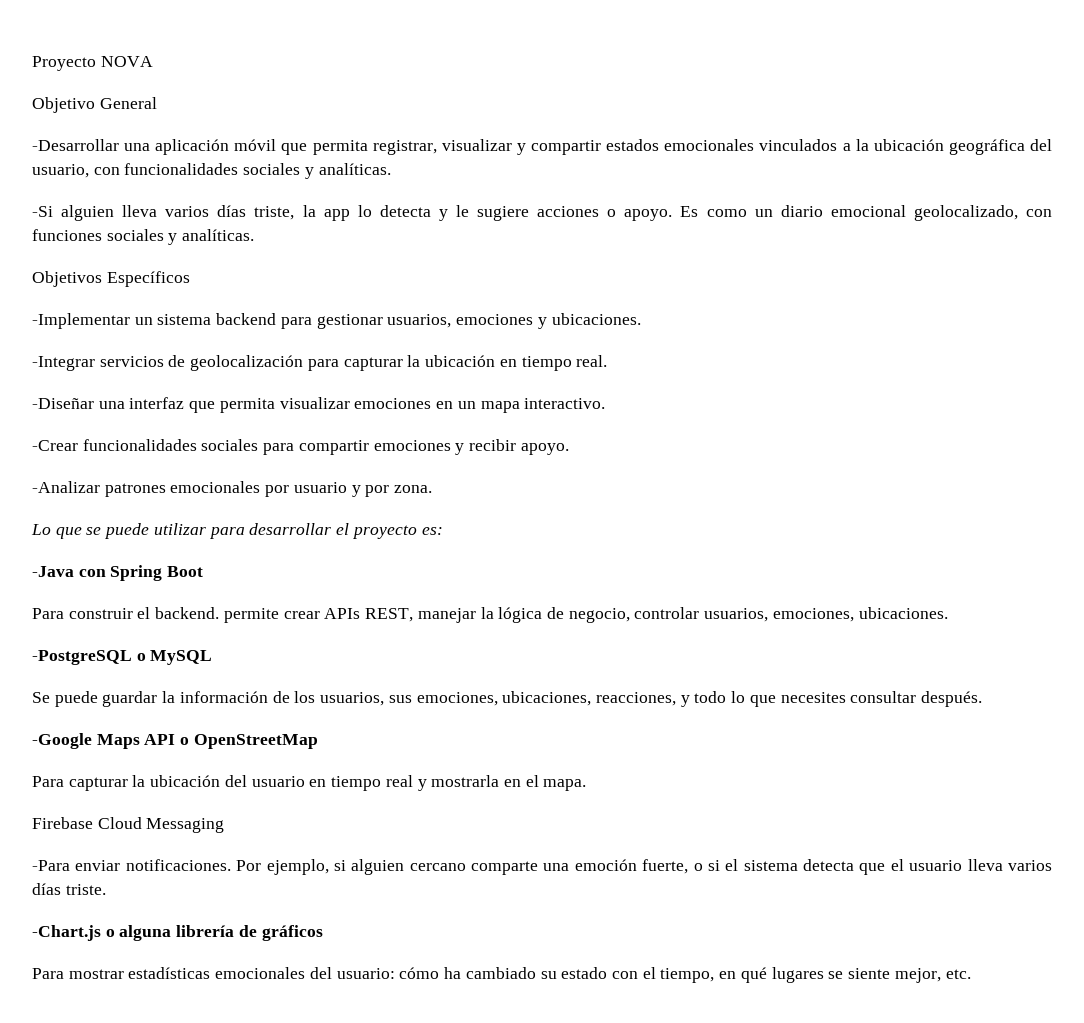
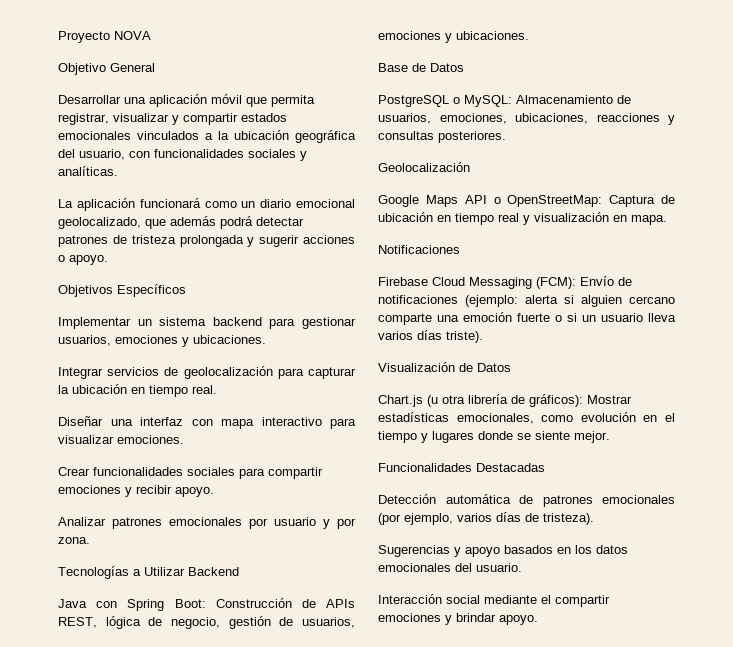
- -Desarrollar una aplicación móvil que permita registrar, visualizar y compartir estados emocionales vinculados a la ubicación geográfica del usuario, con funcionalidades sociales y analíticas.
+ Desarrollar una aplicación móvil que permita registrar, visualizar y compartir estados emocionales vinculados a la ubicación geográfica del usuario, con funcionalidades sociales y analíticas.
- -Si alguien lleva varios días triste, la app lo detecta y le sugiere acciones o apoyo. Es como un diario emocional geolocalizado, con funciones sociales y analíticas.
+ La aplicación funcionará como un diario emocional geolocalizado, que además podrá detectar patrones de tristeza prolongada y sugerir acciones o apoyo.
- -Implementar un sistema backend para gestionar usuarios, emociones y ubicaciones.
+ Implementar un sistema backend para gestionar usuarios, emociones y ubicaciones.
- -Integrar servicios de geolocalización para capturar la ubicación en tiempo real.
+ Integrar servicios de geolocalización para capturar la ubicación en tiempo real.
- -Diseñar una interfaz que permita visualizar emociones en un mapa interactivo.
- -Crear funcionalidades sociales para compartir emociones y recibir apoyo.
+ Diseñar una interfaz con mapa interactivo para visualizar emociones.
+ Crear funcionalidades sociales para compartir emociones y recibir apoyo.
- -Analizar patrones emocionales por usuario y por zona.
+ Analizar patrones emocionales por usuario y por zona.
- Lo que se puede utilizar para desarrollar el proyecto es:
- -Java con Spring Boot
- Para construir el backend. permite crear APIs REST, manejar la lógica de negocio, controlar usuarios, emociones, ubicaciones.
- -PostgreSQL o MySQL
- Se puede guardar la información de los usuarios, sus emociones, ubicaciones, reacciones, y todo lo que necesites consultar después.
- -Google Maps API o OpenStreetMap
- Para capturar la ubicación del usuario en tiempo real y mostrarla en el mapa.
+ Tecnologías a Utilizar Backend
+ Java con Spring Boot: Construcción de APIs REST, lógica de negocio, gestión de usuarios, emociones y ubicaciones.
+ Base de Datos
+ PostgreSQL o MySQL: Almacenamiento de usuarios, emociones, ubicaciones, reacciones y consultas posteriores.
+ Geolocalización
+ Google Maps API o OpenStreetMap: Captura de ubicación en tiempo real y visualización en mapa.
+ Notificaciones
- Firebase Cloud Messaging
- -Para enviar notificaciones. Por ejemplo, si alguien cercano comparte una emoción fuerte, o si el sistema detecta que el usuario lleva varios días triste.
- -Chart.js o alguna librería de gráficos
- Para mostrar estadísticas emocionales del usuario: cómo ha cambiado su estado con el tiempo, en qué lugares se siente mejor, etc.
+ Firebase Cloud Messaging (FCM): Envío de notificaciones (ejemplo: alerta si alguien cercano comparte una emoción fuerte o si un usuario lleva varios días triste).
+ Visualización de Datos
+ Chart.js (u otra librería de gráficos): Mostrar estadísticas emocionales, como evolución en el tiempo y lugares donde se siente mejor.
+ Funcionalidades Destacadas
+ Detección automática de patrones emocionales (por ejemplo, varios días de tristeza).
+ Sugerencias y apoyo basados en los datos emocionales del usuario.
+ Interacción social mediante el compartir emociones y brindar apoyo.

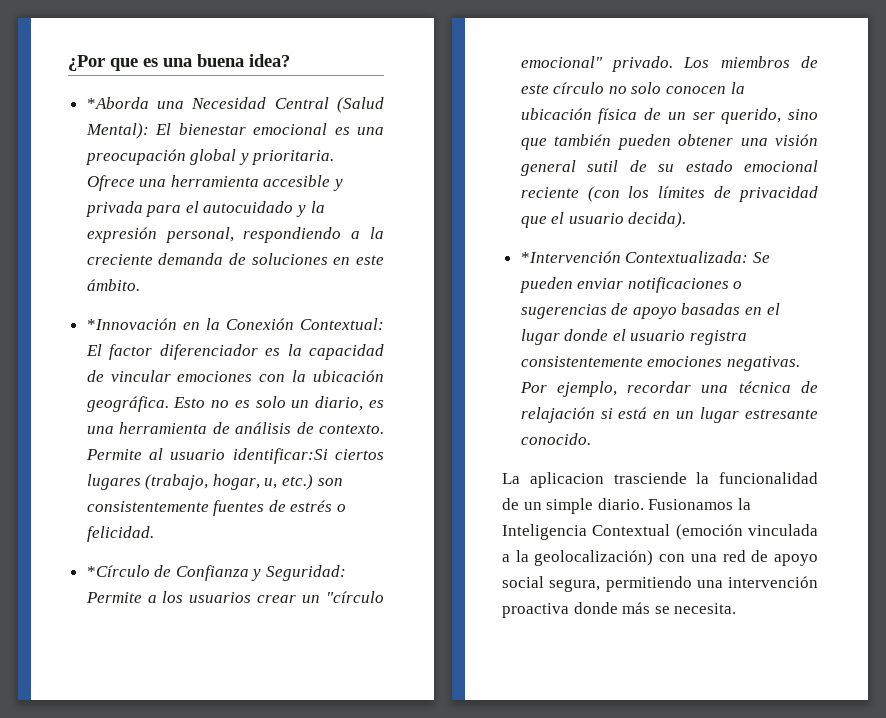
- Proyecto NOVA
- Objetivo General
- Desarrollar una aplicación móvil que permita registrar, visualizar y compartir estados emocionales vinculados a la ubicación geográfica del usuario, con funcionalidades sociales y analíticas.
- La aplicación funcionará como un diario emocional geolocalizado, que además podrá detectar patrones de tristeza prolongada y sugerir acciones o apoyo.
- Objetivos Específicos
- Implementar un sistema backend para gestionar usuarios, emociones y ubicaciones.
- Integrar servicios de geolocalización para capturar la ubicación en tiempo real.
- Diseñar una interfaz con mapa interactivo para visualizar emociones.
- Crear funcionalidades sociales para compartir emociones y recibir apoyo.
- Analizar patrones emocionales por usuario y por zona.
- Tecnologías a Utilizar Backend
- Java con Spring Boot: Construcción de APIs REST, lógica de negocio, gestión de usuarios, emociones y ubicaciones.
- Base de Datos
- PostgreSQL o MySQL: Almacenamiento de usuarios, emociones, ubicaciones, reacciones y consultas posteriores.
- Geolocalización
- Google Maps API o OpenStreetMap: Captura de ubicación en tiempo real y visualización en mapa.
- Notificaciones
- Firebase Cloud Messaging (FCM): Envío de notificaciones (ejemplo: alerta si alguien cercano comparte una emoción fuerte o si un usuario lleva varios días triste).
- Visualización de Datos
- Chart.js (u otra librería de gráficos): Mostrar estadísticas emocionales, como evolución en el tiempo y lugares donde se siente mejor.
- Funcionalidades Destacadas
- Detección automática de patrones emocionales (por ejemplo, varios días de tristeza).
- Sugerencias y apoyo basados en los datos emocionales del usuario.
- Interacción social mediante el compartir emociones y brindar apoyo.
+ ¿Por que es una buena idea?
+ *Aborda una Necesidad Central (Salud Mental): El bienestar emocional es una preocupación global y prioritaria. Ofrece una herramienta accesible y privada para el autocuidado y la expresión personal, respondiendo a la creciente demanda de soluciones en este ámbito.
+ *Innovación en la Conexión Contextual: El factor diferenciador es la capacidad de vincular emociones con la ubicación geográfica. Esto no es solo un diario, es una herramienta de análisis de contexto. Permite al usuario identificar:Si ciertos lugares (trabajo, hogar, u, etc.) son consistentemente fuentes de estrés o felicidad.
+ *Círculo de Confianza y Seguridad: Permite a los usuarios crear un "círculo emocional" privado. Los miembros de este círculo no solo conocen la ubicación física de un ser querido, sino que también pueden obtener una visión general sutil de su estado emocional reciente (con los límites de privacidad que el usuario decida).
+ *Intervención Contextualizada: Se pueden enviar notificaciones o sugerencias de apoyo basadas en el lugar donde el usuario registra consistentemente emociones negativas. Por ejemplo, recordar una técnica de relajación si está en un lugar estresante conocido.
+ La aplicacion trasciende la funcionalidad de un simple diario. Fusionamos la Inteligencia Contextual (emoción vinculada a la geolocalización) con una red de apoyo social segura, permitiendo una intervención proactiva donde más se necesita.

